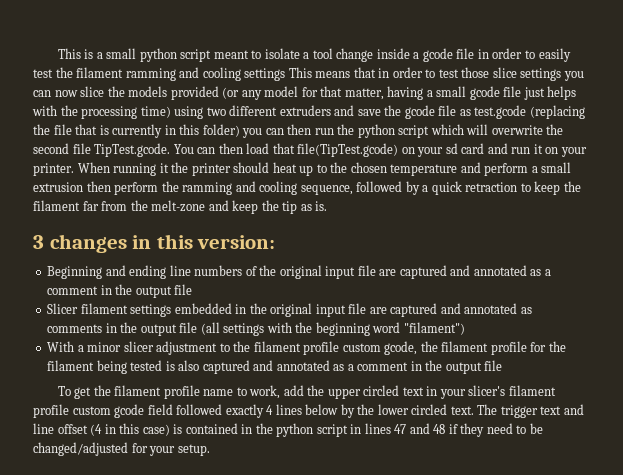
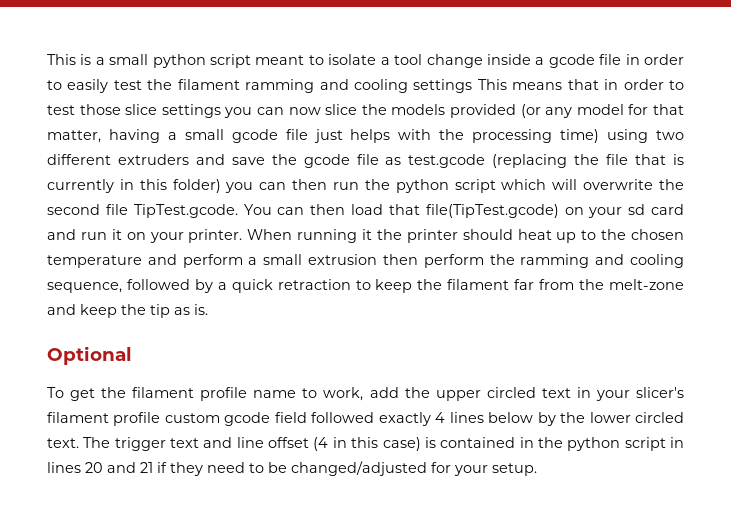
- 3 changes in this version:
- Beginning and ending line numbers of the original input file are captured and annotated as a comment in the output file
- Slicer filament settings embedded in the original input file are captured and annotated as comments in the output file (all settings with the beginning word "filament")
- With a minor slicer adjustment to the filament profile custom gcode, the filament profile for the filament being tested is also captured and annotated as a comment in the output file
+ Optional
- The trigger text and line offset (4 in this case) is contained in the python script in lines 47 and 48 if they need to be changed/adjusted for your setup.
+ The trigger text and line offset (4 in this case) is contained in the python script in lines 20 and 21 if they need to be changed/adjusted for your setup.

